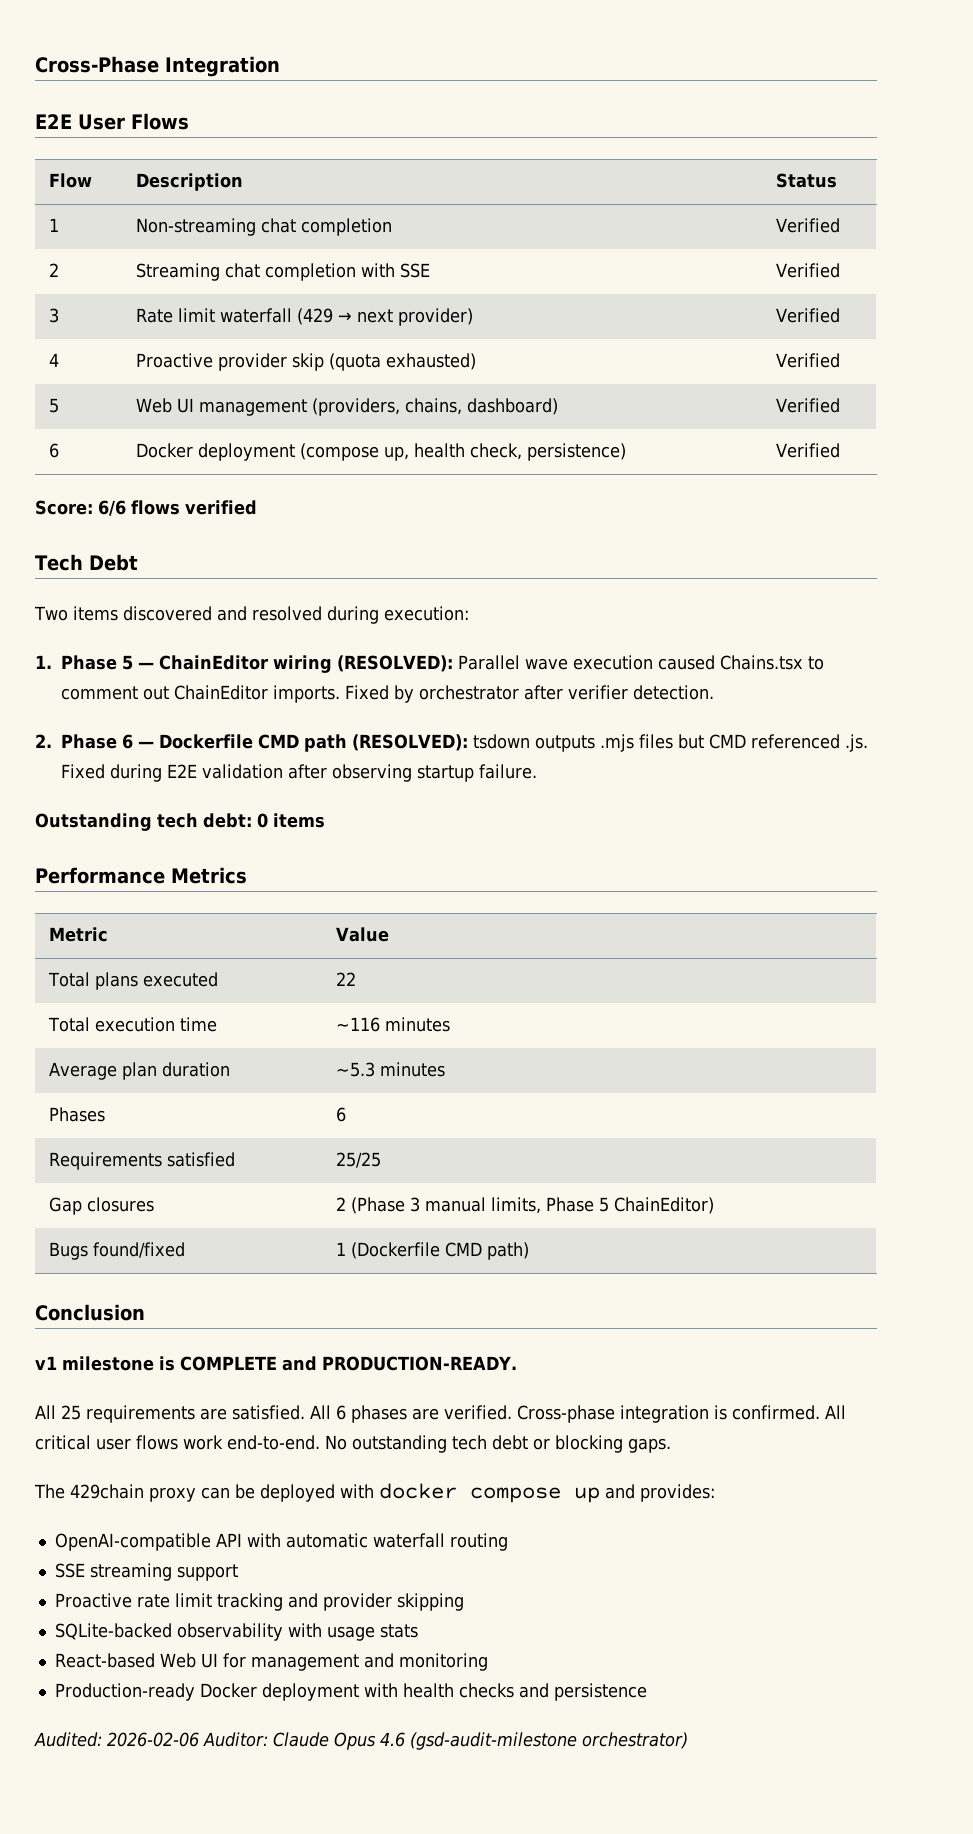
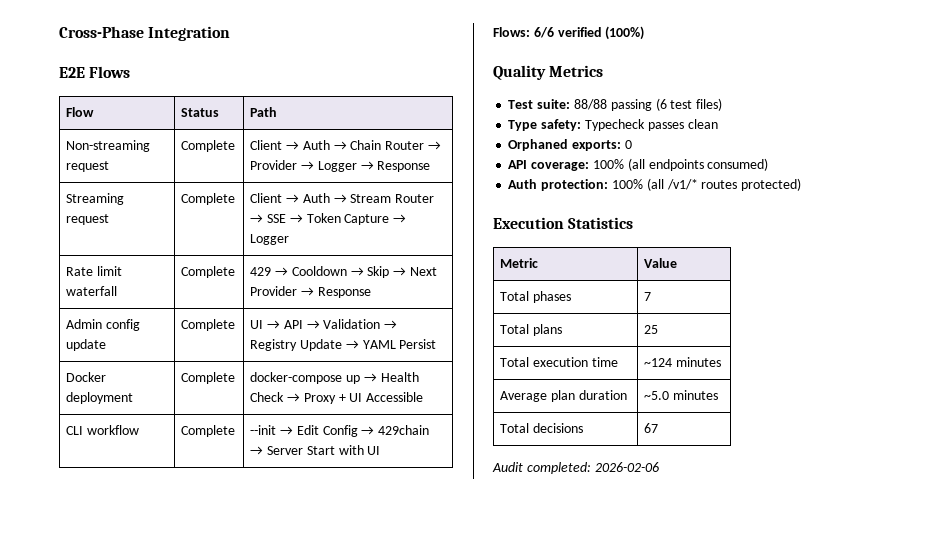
- E2E User Flows
+ E2E Flows
- Flow | Description | Status
- 1 | Non-streaming chat completion | Verified
- 2 | Streaming chat completion with SSE | Verified
- 3 | Rate limit waterfall (429 → next provider) | Verified
- 4 | Proactive provider skip (quota exhausted) | Verified
- 5 | Web UI management (providers, chains, dashboard) | Verified
- 6 | Docker deployment (compose up, health check, persistence) | Verified
- Score: 6/6 flows verified
- Tech Debt
- Two items discovered and resolved during execution:
- 1. Phase 5 — ChainEditor wiring (RESOLVED): Parallel wave execution caused Chains.tsx to comment out ChainEditor imports. Fixed by orchestrator after verifier detection.
- 2. Phase 6 — Dockerfile CMD path (RESOLVED): tsdown outputs .mjs files but CMD referenced .js. Fixed during E2E validation after observing startup failure.
- Outstanding tech debt: 0 items
- Performance Metrics
+ Flow | Status | Path
+ Non-streaming request | Complete | Client → Auth → Chain Router → Provider → Logger → Response
+ Streaming request | Complete | Client → Auth → Stream Router → SSE → Token Capture → Logger
+ Rate limit waterfall | Complete | 429 → Cooldown → Skip → Next Provider → Response
+ Admin config update | Complete | UI → API → Validation → Registry Update → YAML Persist
+ Docker deployment | Complete | docker-compose up → Health Check → Proxy + UI Accessible
+ CLI workflow | Complete | --init → Edit Config → 429chain → Server Start with UI
+ Flows: 6/6 verified (100%)
+ Quality Metrics
+ Test suite: 88/88 passing (6 test files)
+ Type safety: Typecheck passes clean
+ Orphaned exports: 0
+ API coverage: 100% (all endpoints consumed)
+ Auth protection: 100% (all /v1/* routes protected)
+ Execution Statistics
+ Total phases | 7
- Total plans executed | 22
+ Total plans | 25
- Total execution time | ~116 minutes
+ Total execution time | ~124 minutes
- Average plan duration | ~5.3 minutes
- Phases | 6
- Requirements satisfied | 25/25
- Gap closures | 2 (Phase 3 manual limits, Phase 5 ChainEditor)
- Bugs found/fixed | 1 (Dockerfile CMD path)
- Conclusion
- v1 milestone is COMPLETE and PRODUCTION-READY.
- All 25 requirements are satisfied. All 6 phases are verified. Cross-phase integration is confirmed. All critical user flows work end-to-end. No outstanding tech debt or blocking gaps.
- The 429chain proxy can be deployed with docker compose up and provides:
- OpenAI-compatible API with automatic waterfall routing
- SSE streaming support
- Proactive rate limit tracking and provider skipping
- SQLite-backed observability with usage stats
- React-based Web UI for management and monitoring
- Production-ready Docker deployment with health checks and persistence
- Audited: 2026-02-06 Auditor: Claude Opus 4.6 (gsd-audit-milestone orchestrator)
+ Average plan duration | ~5.0 minutes
+ Total decisions | 67
+ Audit completed: 2026-02-06

